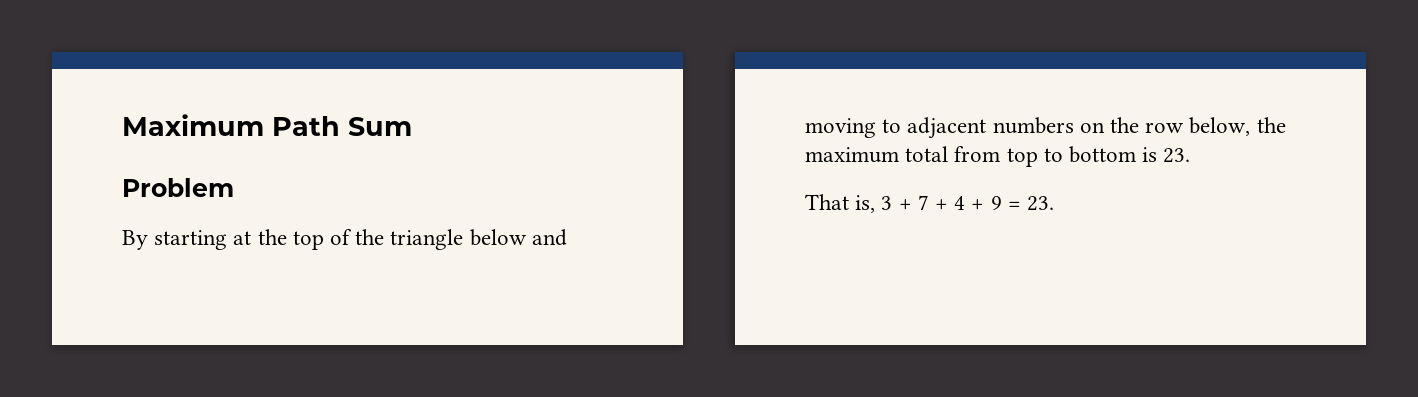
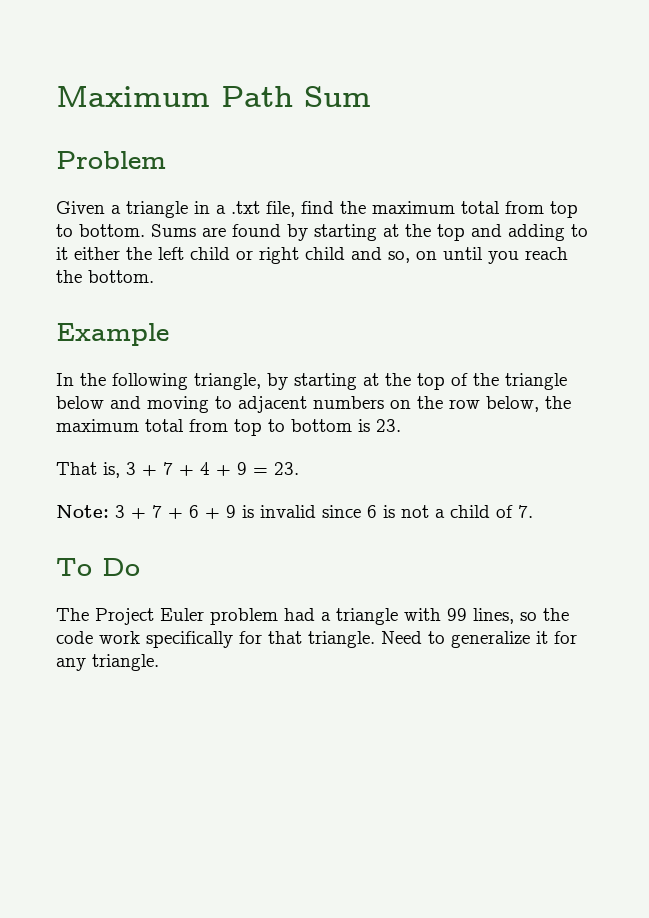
- By starting at the top of the triangle below and moving to adjacent numbers on the row below, the maximum total from top to bottom is 23.
+ Given a triangle in a .txt file, find the maximum total from top to bottom. Sums are found by starting at the top and adding to it either the left child or right child and so, on until you reach the bottom.
+ Example
+ In the following triangle, by starting at the top of the triangle below and moving to adjacent numbers on the row below, the maximum total from top to bottom is 23.
+ Note: 3 + 7 + 6 + 9 is invalid since 6 is not a child of 7.
+ To Do
+ The Project Euler problem had a triangle with 99 lines, so the code work specifically for that triangle. Need to generalize it for any triangle.

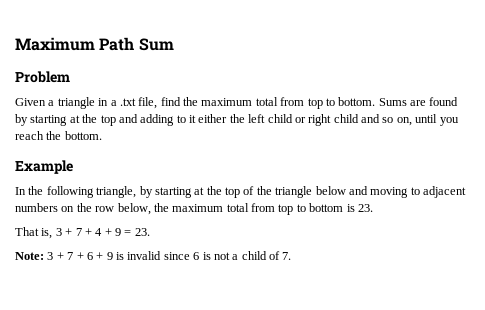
- Sums are found by starting at the top and adding to it either the left child or right child and so, on until you reach the bottom.
+ Sums are found by starting at the top and adding to it either the left child or right child and so on, until you reach the bottom.
- To Do
- The Project Euler problem had a triangle with 99 lines, so the code work specifically for that triangle. Need to generalize it for any triangle.

